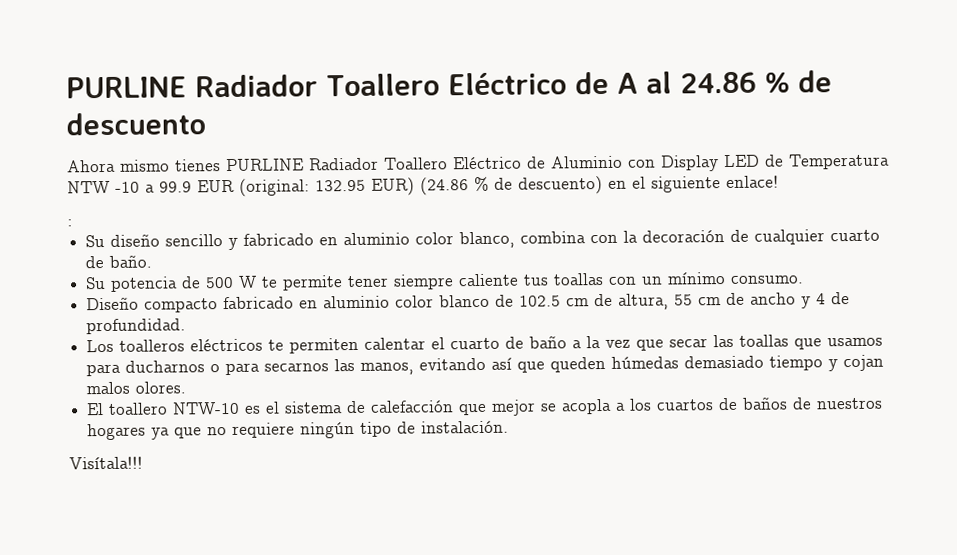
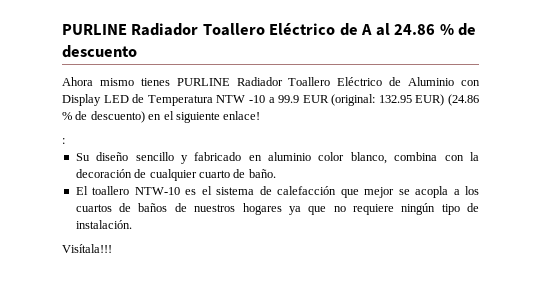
- Su potencia de 500 W te permite tener siempre caliente tus toallas con un mínimo consumo.
- Diseño compacto fabricado en aluminio color blanco de 102.5 cm de altura, 55 cm de ancho y 4 de profundidad.
- Los toalleros eléctricos te permiten calentar el cuarto de baño a la vez que secar las toallas que usamos para ducharnos o para secarnos las manos, evitando así que queden húmedas demasiado tiempo y cojan malos olores.

